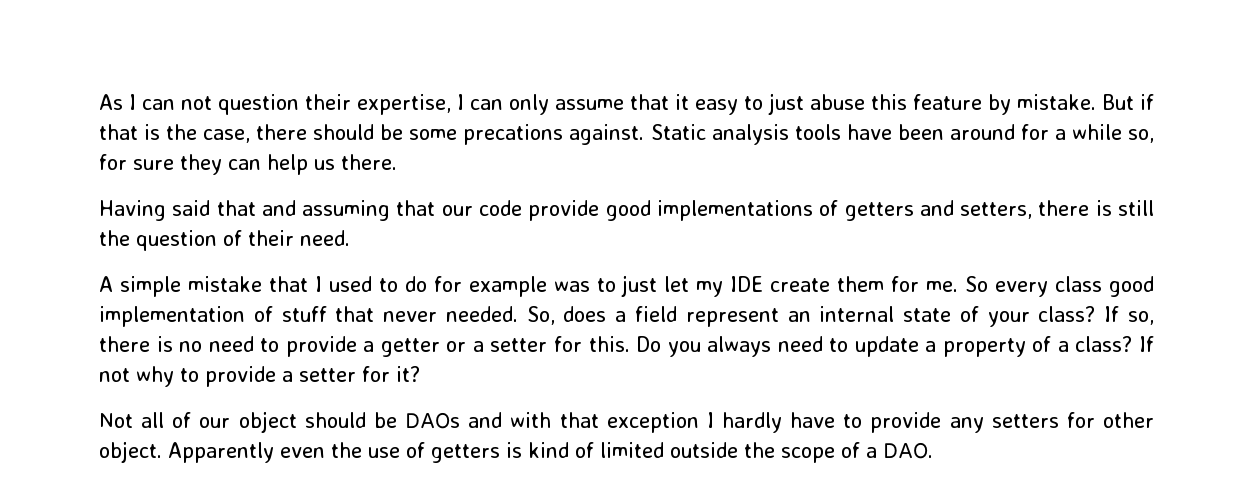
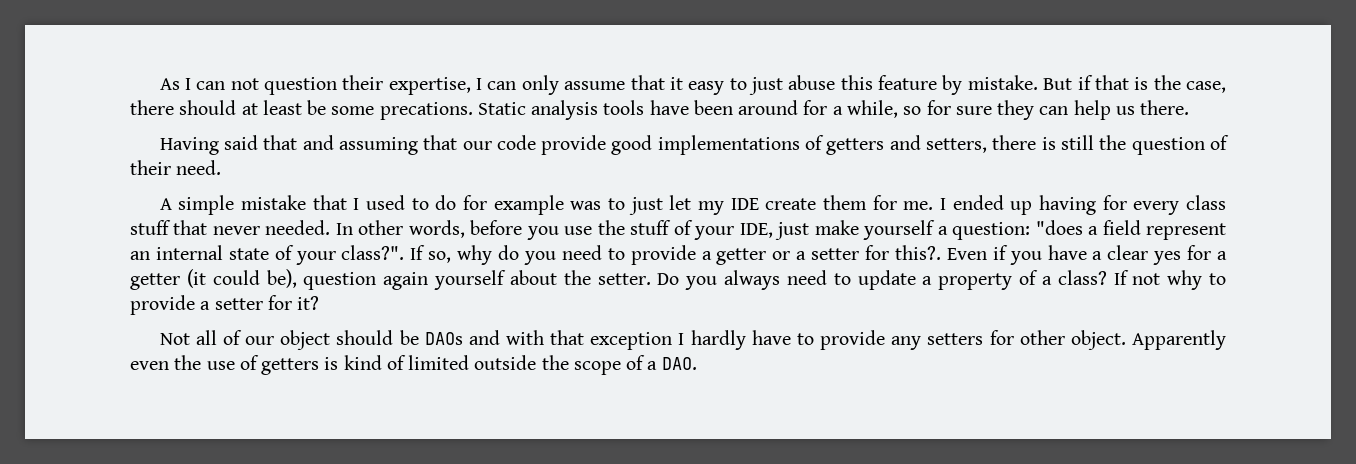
- But if that is the case, there should be some precations against.
+ But if that is the case, there should at least be some precations.
- Static analysis tools have been around for a while so, for sure they can help us there.
+ Static analysis tools have been around for a while, so for sure they can help us there.
- So every class good implementation of stuff that never needed. So, does a field represent an internal state of your class?
+ I ended up having for every class stuff that never needed. In other words, before you use the stuff of your IDE, just make yourself a question: "does a field represent an internal state of your class?".
- If so, there is no need to provide a getter or a setter for this.
+ If so, why do you need to provide a getter or a setter for this?. Even if you have a clear yes for a getter (it could be), question again yourself about the setter.

